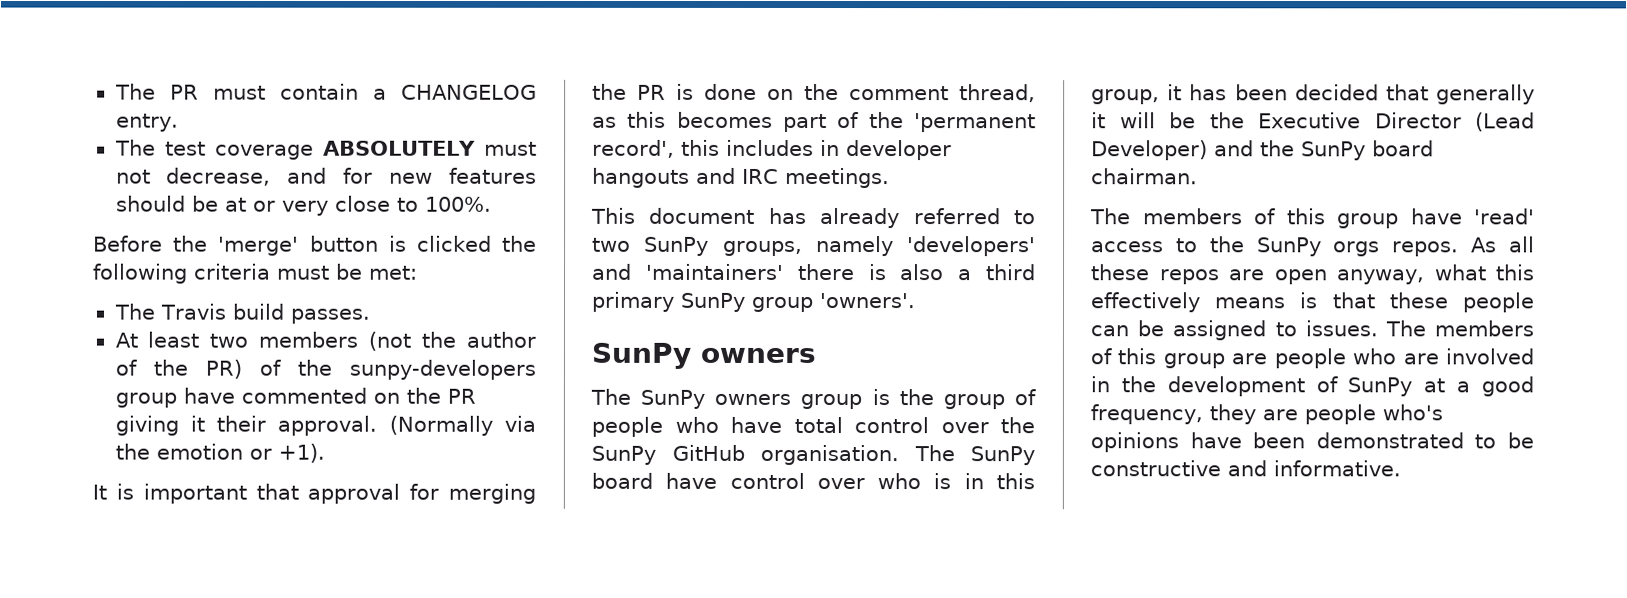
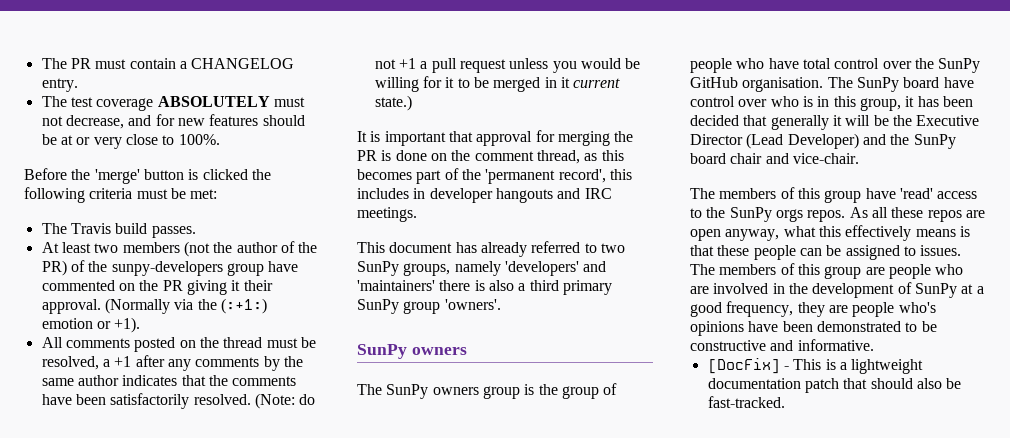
- (Normally via the emotion or +1).
+ (Normally via the (:+1:) emotion or +1).
+ All comments posted on the thread must be resolved, a +1 after any comments by the same author indicates that the comments have been satisfactorily resolved. (Note: do not +1 a pull request unless you would be willing for it to be merged in it current state.)
- The SunPy board have control over who is in this group, it has been decided that generally it will be the Executive Director (Lead Developer) and the SunPy board chairman.
+ The SunPy board have control over who is in this group, it has been decided that generally it will be the Executive Director (Lead Developer) and the SunPy board chair and vice-chair.
+ [DocFix] - This is a lightweight documentation patch that should also be fast-tracked.

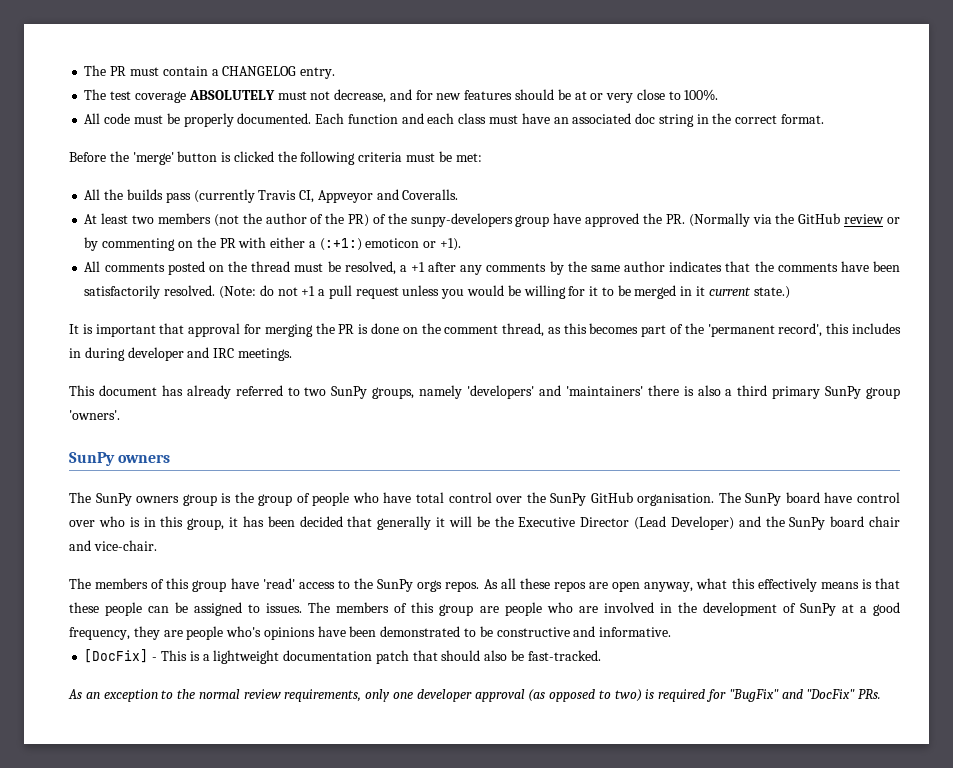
+ All code must be properly documented. Each function and each class must have an associated doc string in the correct format.
- The Travis build passes.
+ All the builds pass (currently Travis CI, Appveyor and Coveralls.
- At least two members (not the author of the PR) of the sunpy-developers group have commented on the PR giving it their approval. (Normally via the (:+1:) emotion or +1).
+ At least two members (not the author of the PR) of the sunpy-developers group have approved the PR. (Normally via the GitHub review or by commenting on the PR with either a (:+1:) emoticon or +1).
- It is important that approval for merging the PR is done on the comment thread, as this becomes part of the 'permanent record', this includes in developer hangouts and IRC meetings.
+ It is important that approval for merging the PR is done on the comment thread, as this becomes part of the 'permanent record', this includes in during developer and IRC meetings.
+ As an exception to the normal review requirements, only one developer approval (as opposed to two) is required for "BugFix" and "DocFix" PRs.

